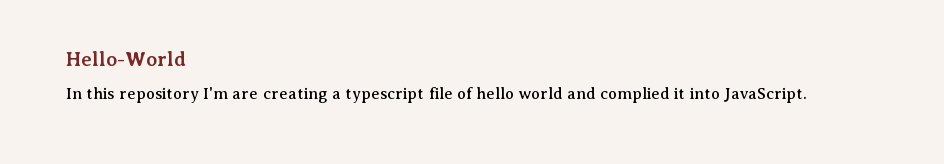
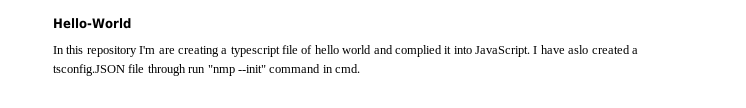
+ I have aslo created a tsconfig.JSON file through run "nmp --init" command in cmd.

